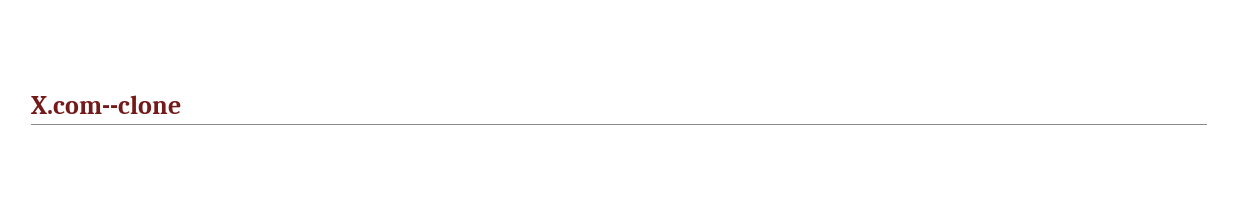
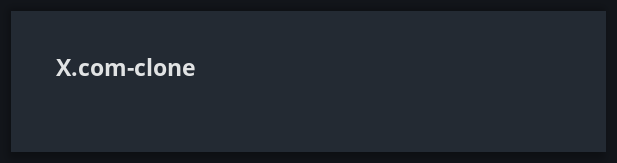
- X.com--clone
+ X.com-clone

